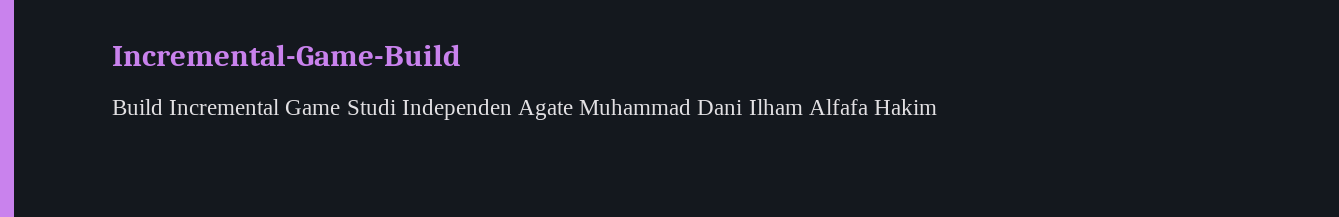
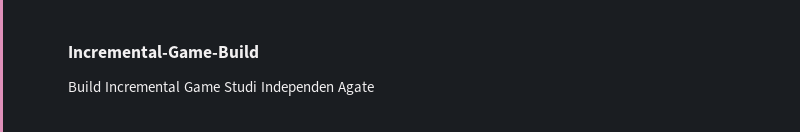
- Build Incremental Game Studi Independen Agate Muhammad Dani Ilham Alfafa Hakim
+ Build Incremental Game Studi Independen Agate

